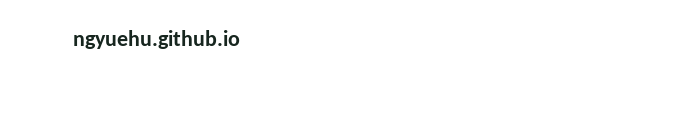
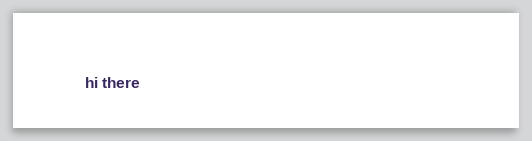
- ngyuehu.github.io
+ hi there

